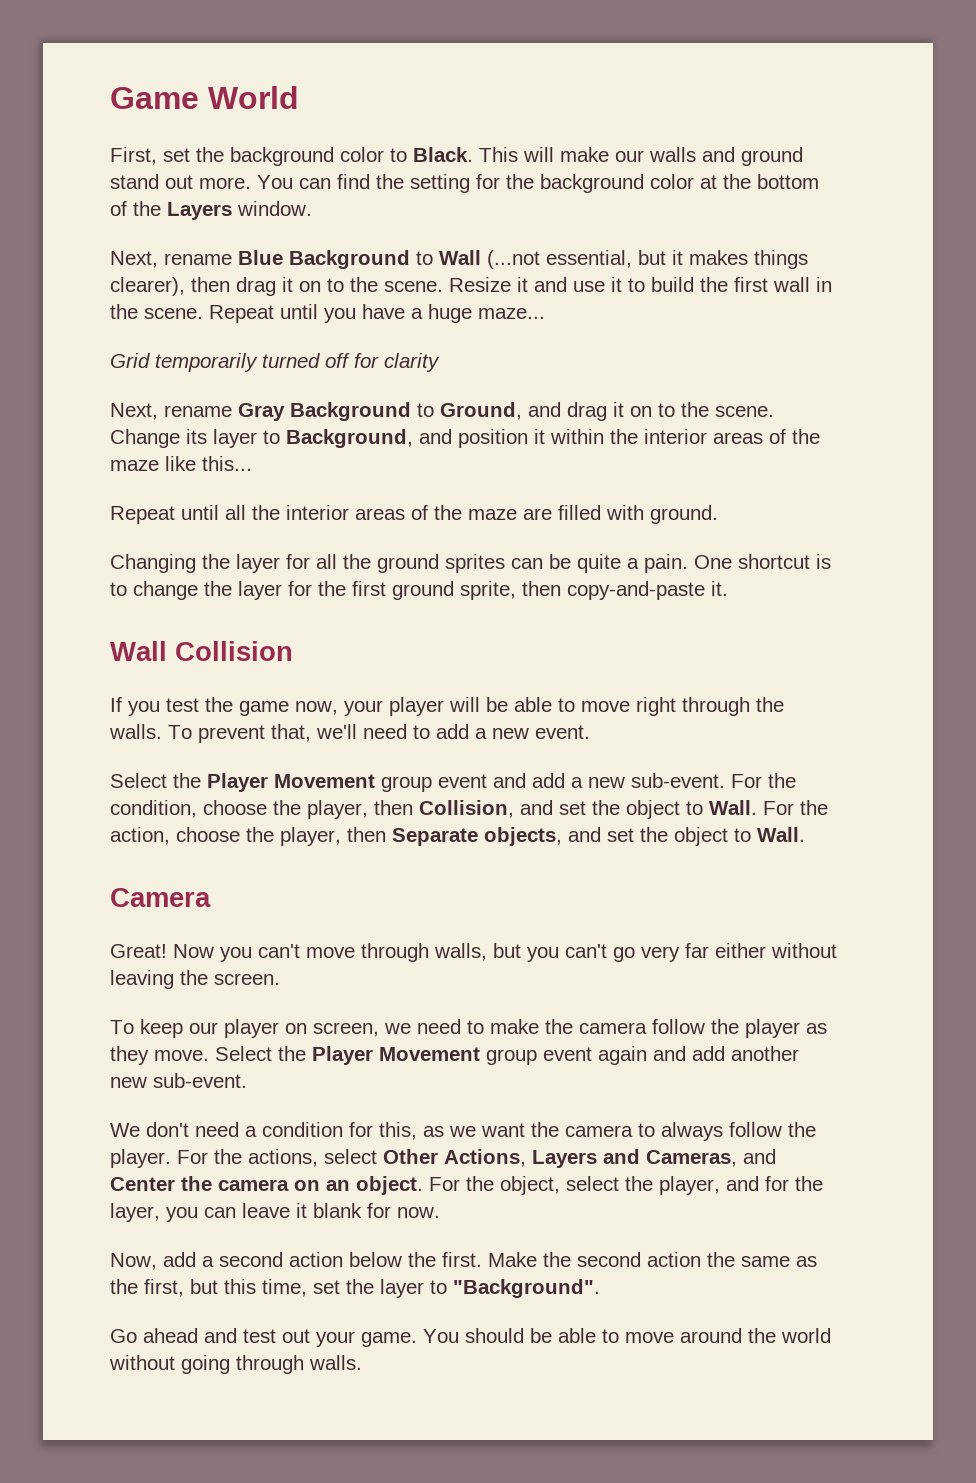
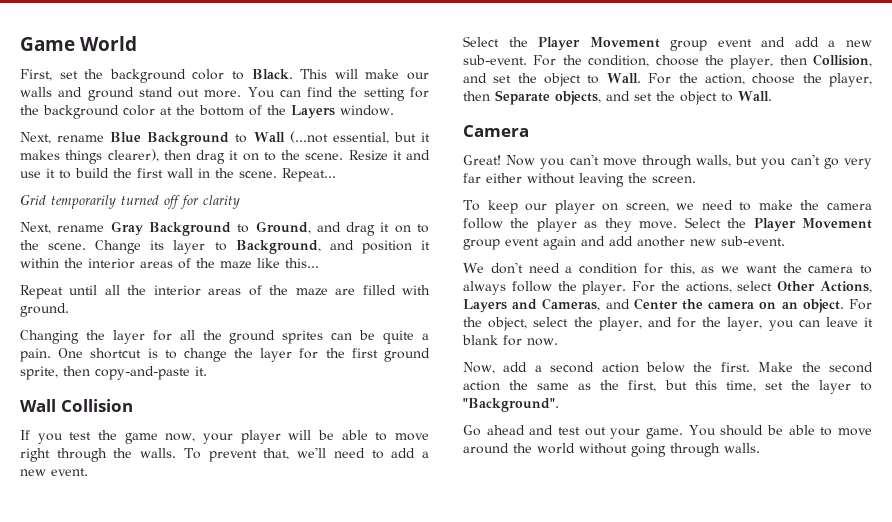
- Repeat until you have a huge maze...
+ Repeat...

